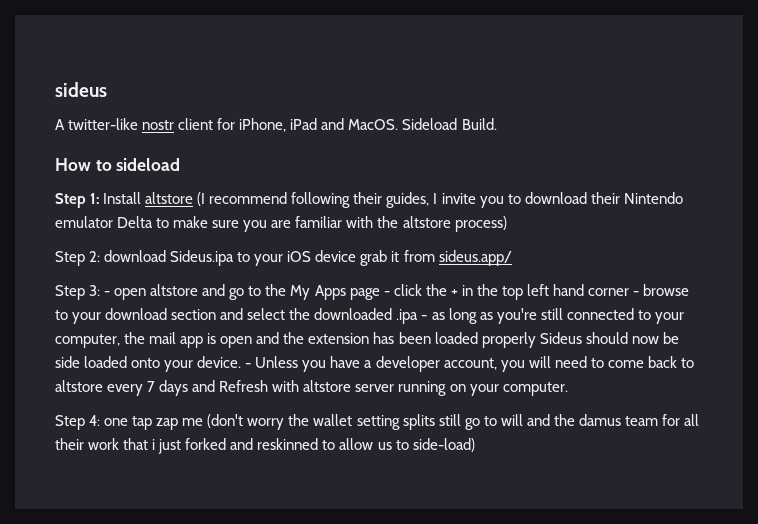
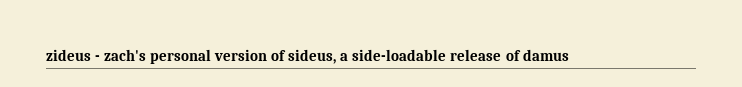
- sideus
- A twitter-like nostr client for iPhone, iPad and MacOS. Sideload Build.
- How to sideload
- Step 1: Install altstore (I recommend following their guides, I invite you to download their Nintendo emulator Delta to make sure you are familiar with the altstore process)
- Step 2: download Sideus.ipa to your iOS device grab it from sideus.app/
- Step 3: - open altstore and go to the My Apps page - click the + in the top left hand corner - browse to your download section and select the downloaded .ipa - as long as you're still connected to your computer, the mail app is open and the extension has been loaded properly Sideus should now be side loaded onto your device. - Unless you have a developer account, you will need to come back to altstore every 7 days and Refresh with altstore server running on your computer.
- Step 4: one tap zap me (don't worry the wallet setting splits still go to will and the damus team for all their work that i just forked and reskinned to allow us to side-load)
+ zideus - zach's personal version of sideus, a side-loadable release of damus

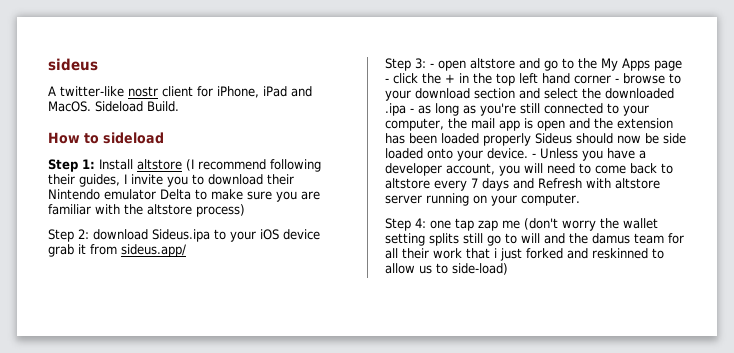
- zideus - zach's personal version of sideus, a side-loadable release of damus
+ sideus
+ A twitter-like nostr client for iPhone, iPad and MacOS. Sideload Build.
+ How to sideload
+ Step 1: Install altstore (I recommend following their guides, I invite you to download their Nintendo emulator Delta to make sure you are familiar with the altstore process)
+ Step 2: download Sideus.ipa to your iOS device grab it from sideus.app/
+ Step 3: - open altstore and go to the My Apps page - click the + in the top left hand corner - browse to your download section and select the downloaded .ipa - as long as you're still connected to your computer, the mail app is open and the extension has been loaded properly Sideus should now be side loaded onto your device. - Unless you have a developer account, you will need to come back to altstore every 7 days and Refresh with altstore server running on your computer.
+ Step 4: one tap zap me (don't worry the wallet setting splits still go to will and the damus team for all their work that i just forked and reskinned to allow us to side-load)

